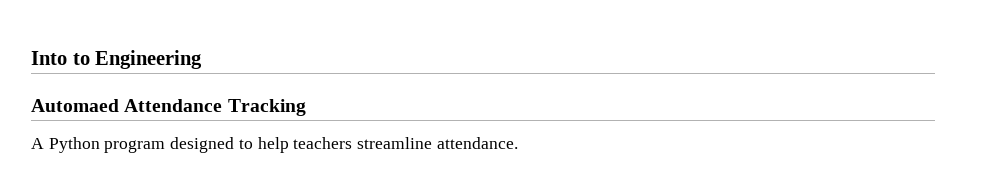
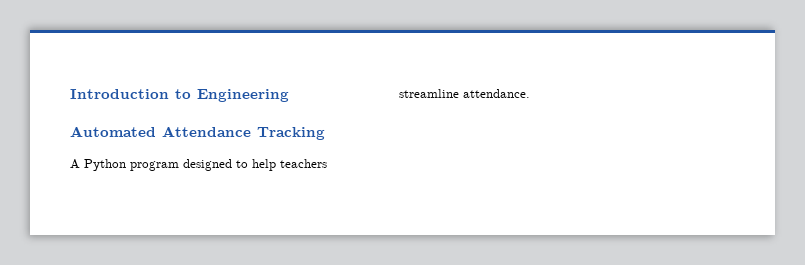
- Into to Engineering
+ Introduction to Engineering
- Automaed Attendance Tracking
+ Automated Attendance Tracking

